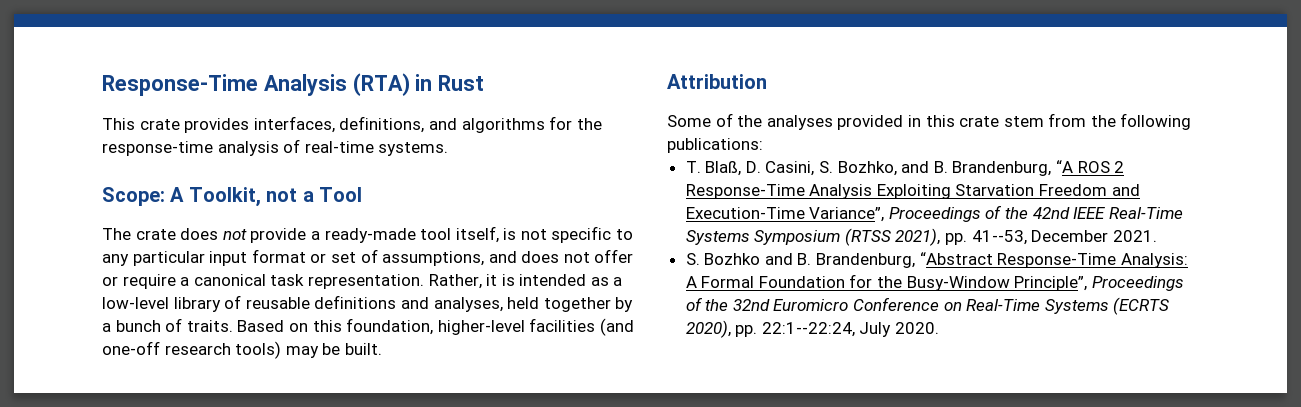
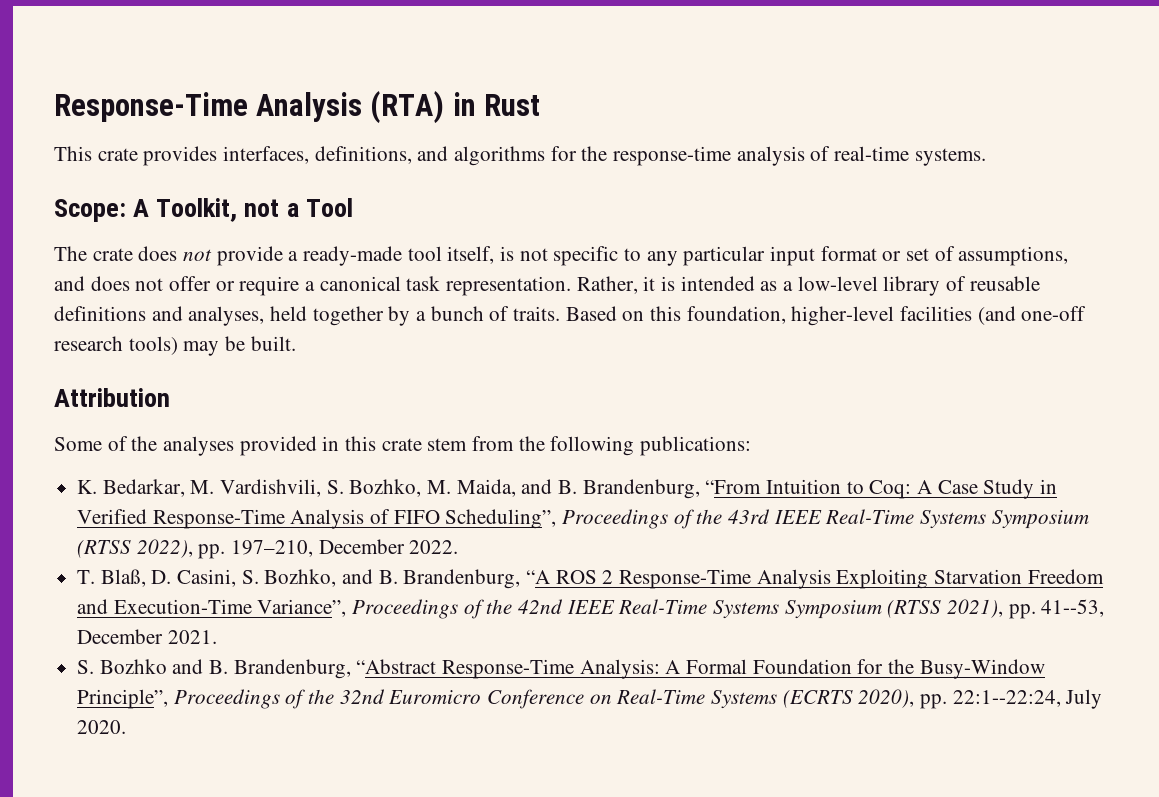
+ K. Bedarkar, M. Vardishvili, S. Bozhko, M. Maida, and B. Brandenburg, “From Intuition to Coq: A Case Study in Verified Response-Time Analysis of FIFO Scheduling”, Proceedings of the 43rd IEEE Real-Time Systems Symposium (RTSS 2022), pp. 197–210, December 2022.

